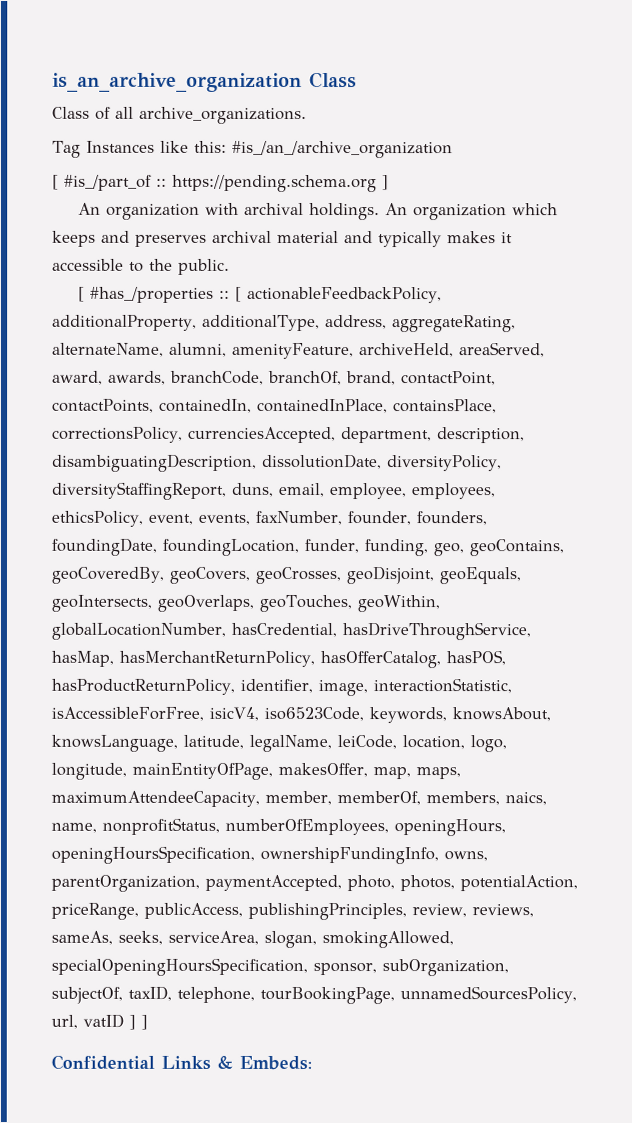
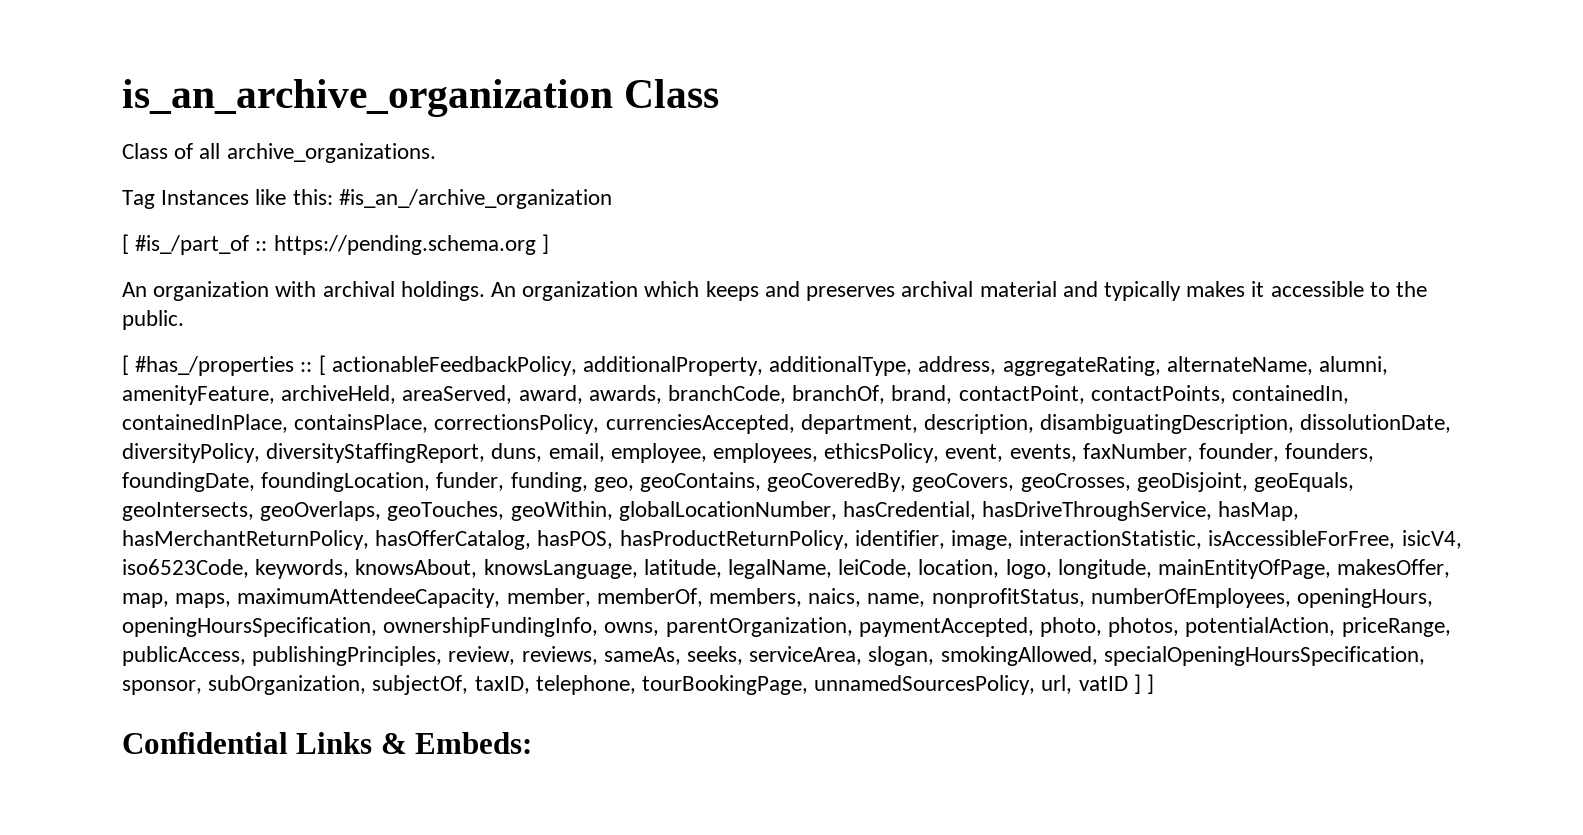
- Tag Instances like this: #is_/an_/archive_organization
+ Tag Instances like this: #is_an_/archive_organization

